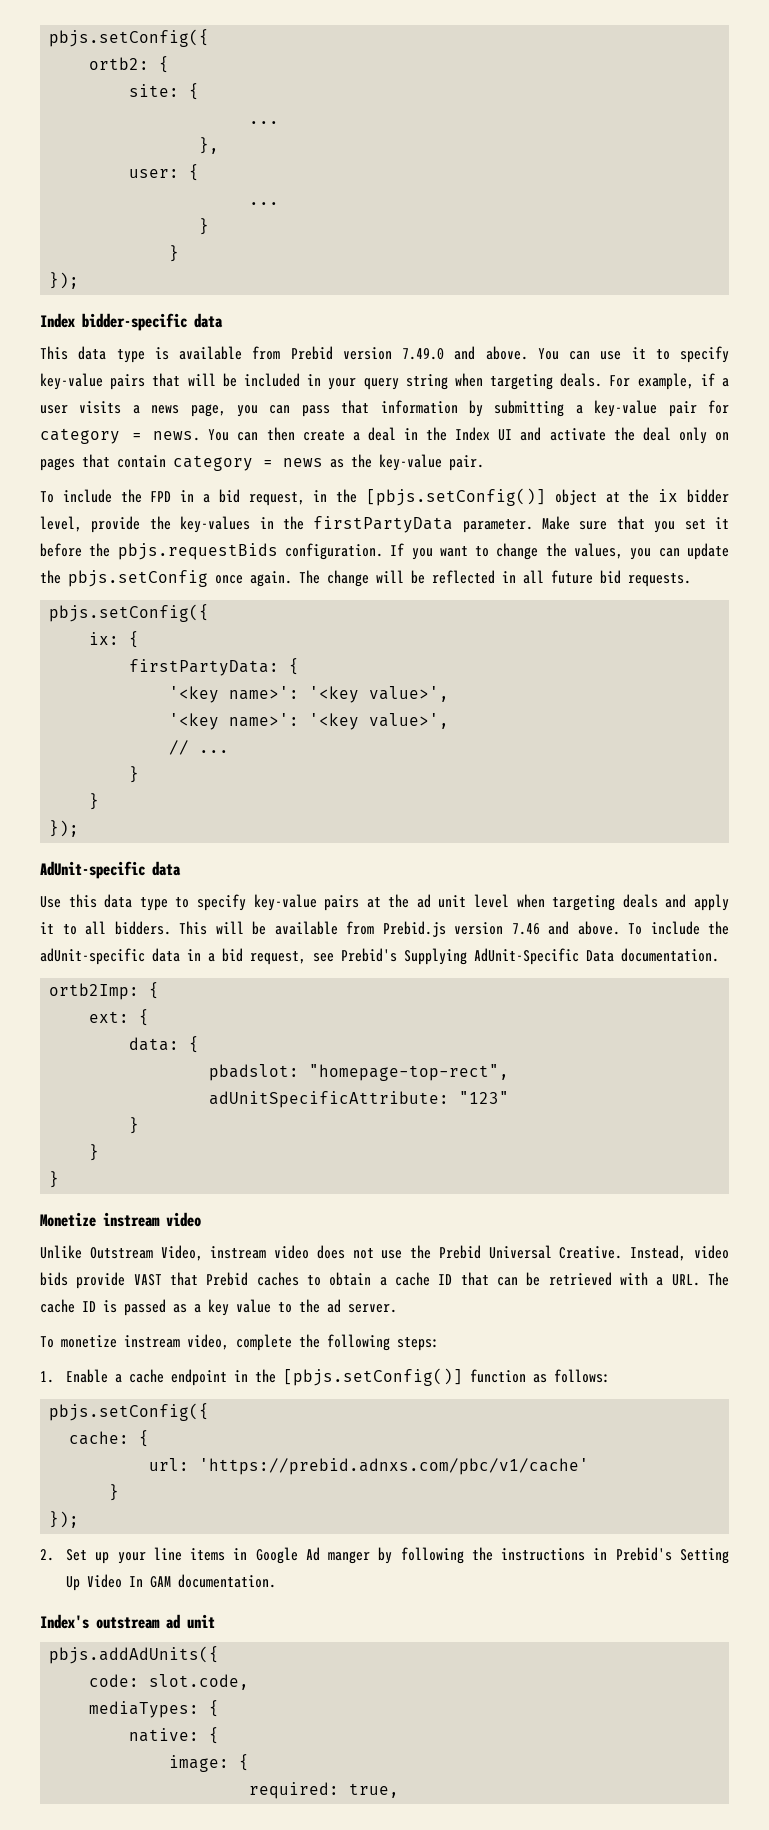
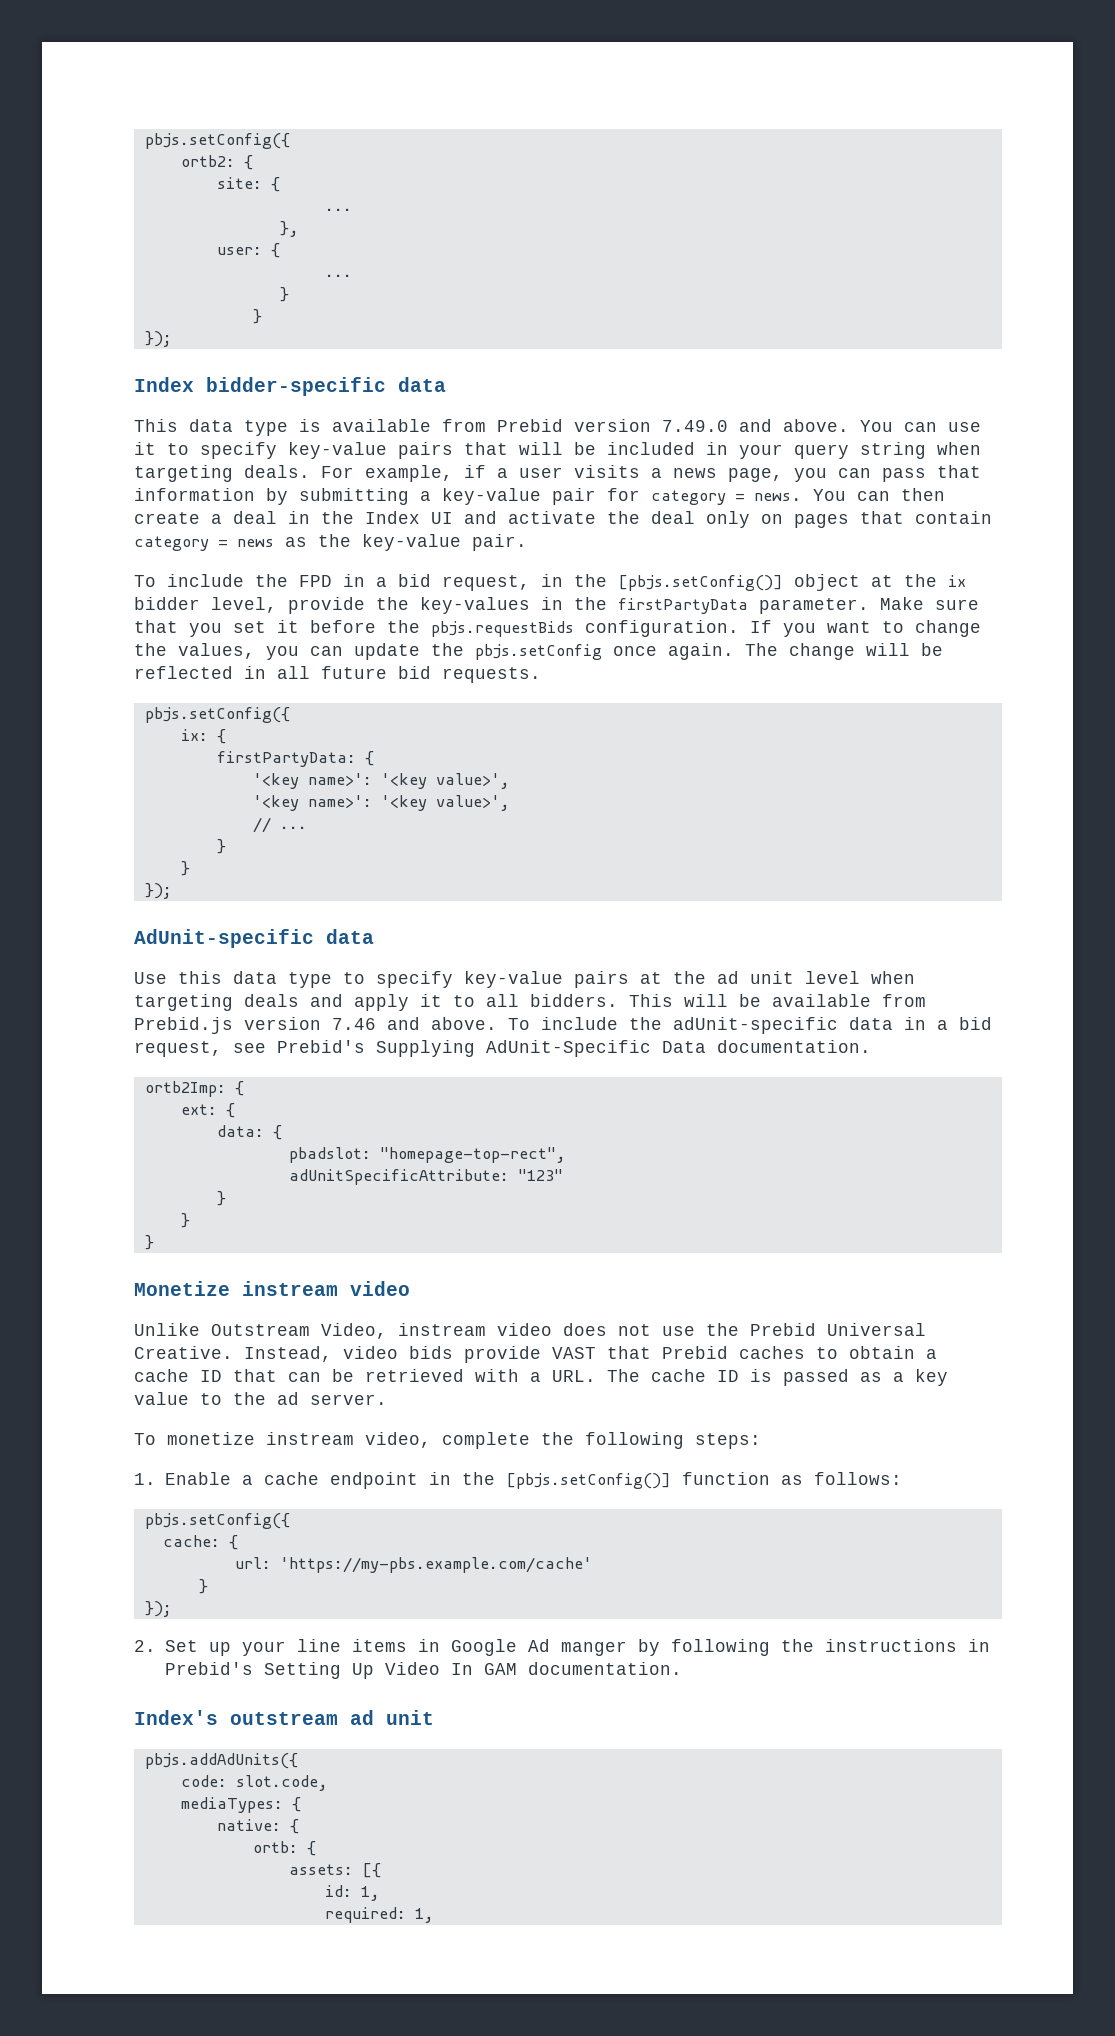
- url: 'https://prebid.adnxs.com/pbc/v1/cache'
+ url: 'https://my-pbs.example.com/cache'
- image: {
+ ortb: {
+ assets: [{
+ id: 1,
- required: true,
+ required: 1,

